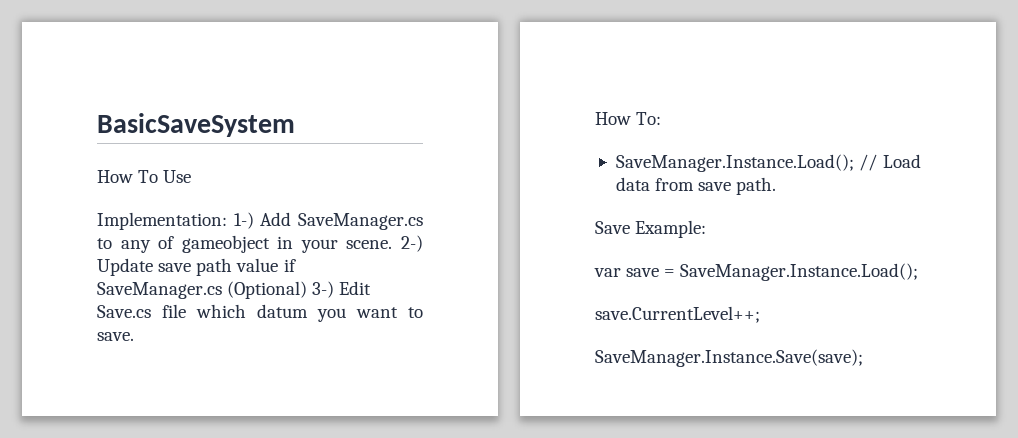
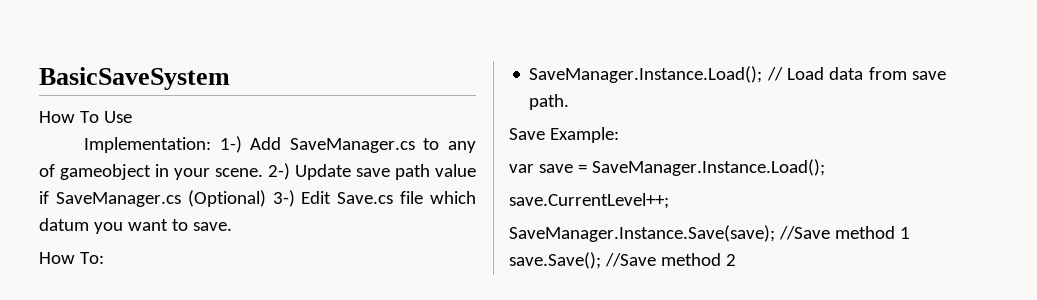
- SaveManager.Instance.Save(save);
+ SaveManager.Instance.Save(save); //Save method 1 save.Save(); //Save method 2

